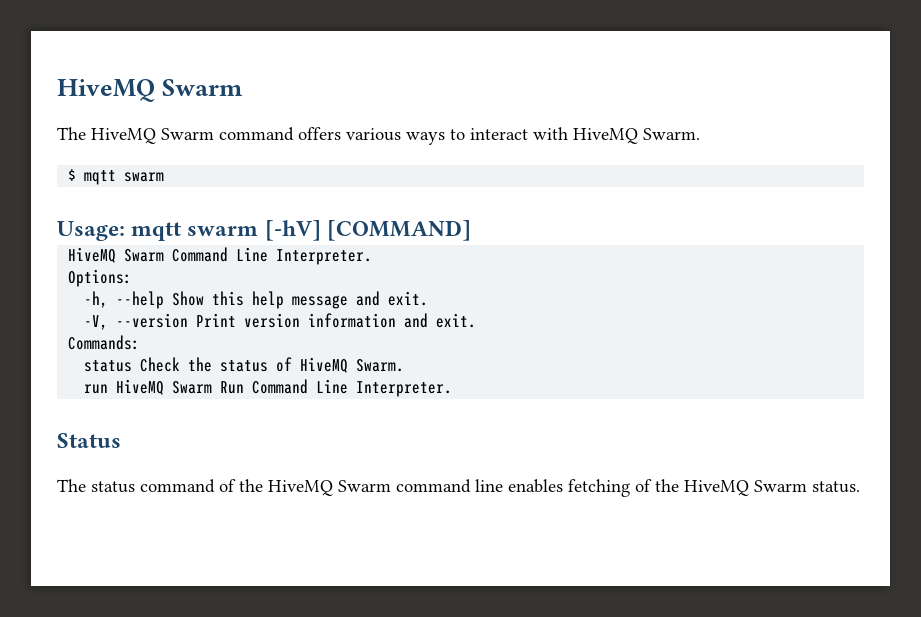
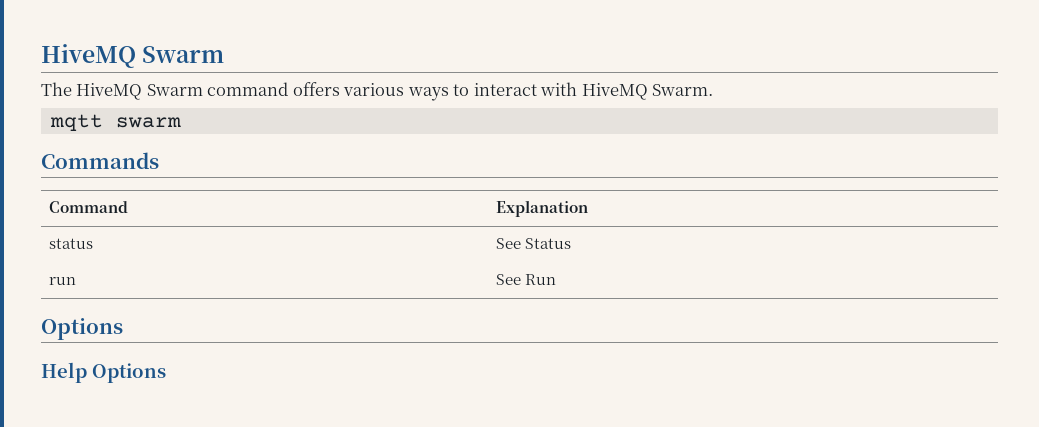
- $ mqtt swarm
+ mqtt swarm
- Usage: mqtt swarm [-hV] [COMMAND]
- HiveMQ Swarm Command Line Interpreter.
- Options:
- -h, --help Show this help message and exit.
- -V, --version Print version information and exit.
- Commands:
- status Check the status of HiveMQ Swarm.
- run HiveMQ Swarm Run Command Line Interpreter.
- Status
- The status command of the HiveMQ Swarm command line enables fetching of the HiveMQ Swarm status.
+ Commands
+ Command | Explanation
+ status | See Status
+ run | See Run
+ Options
+ Help Options

